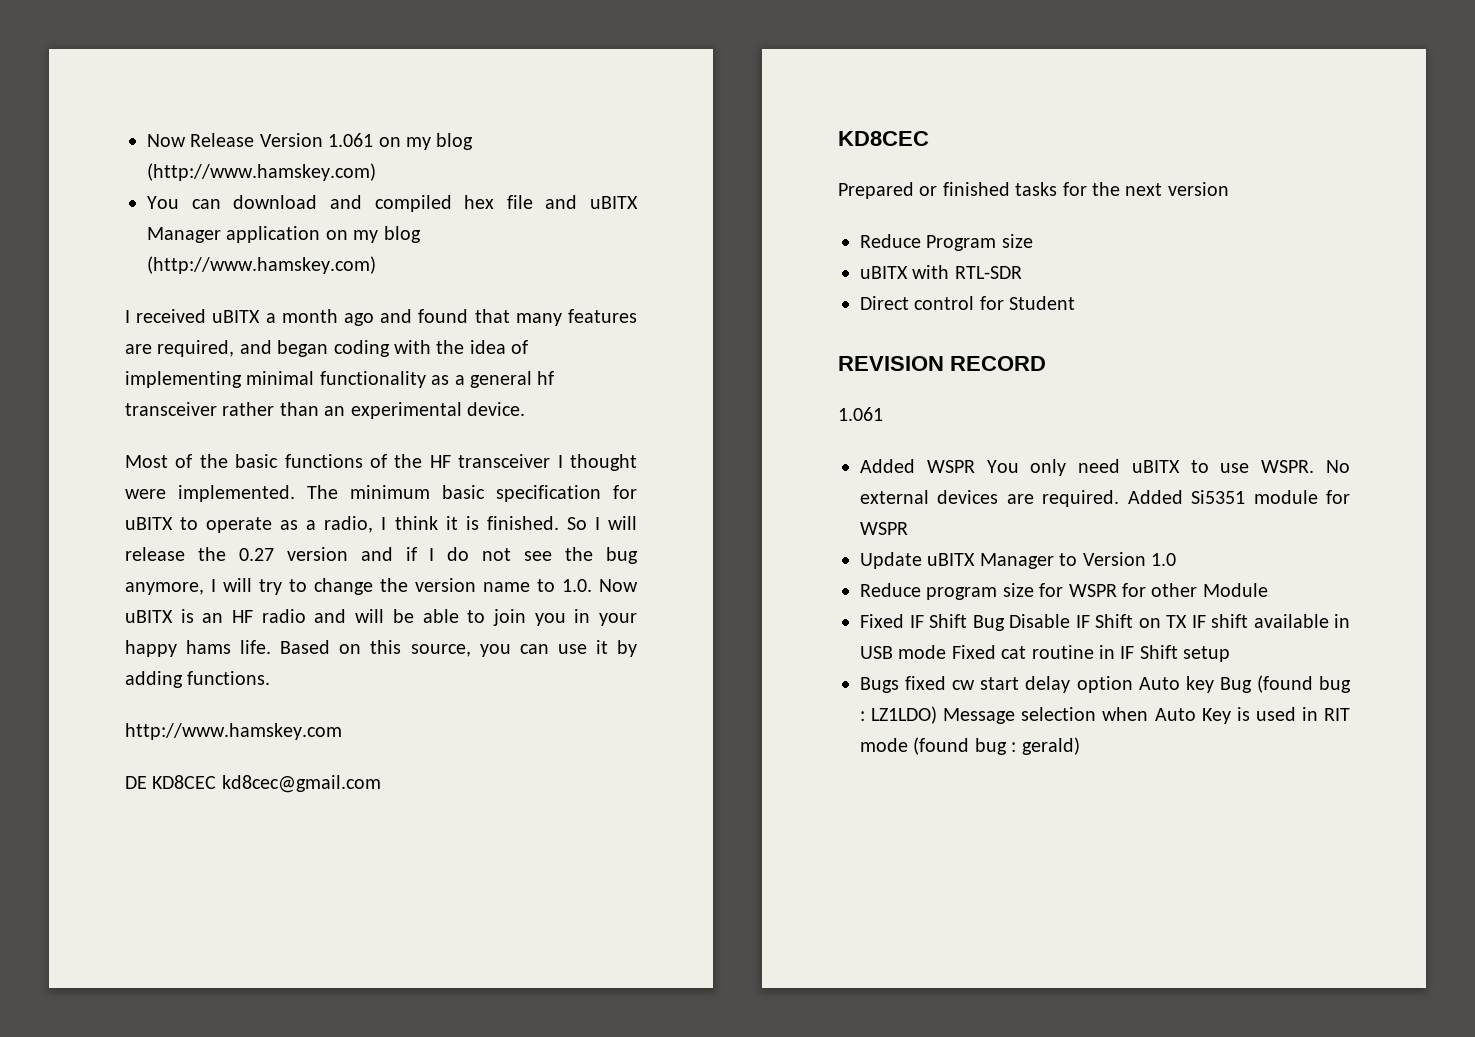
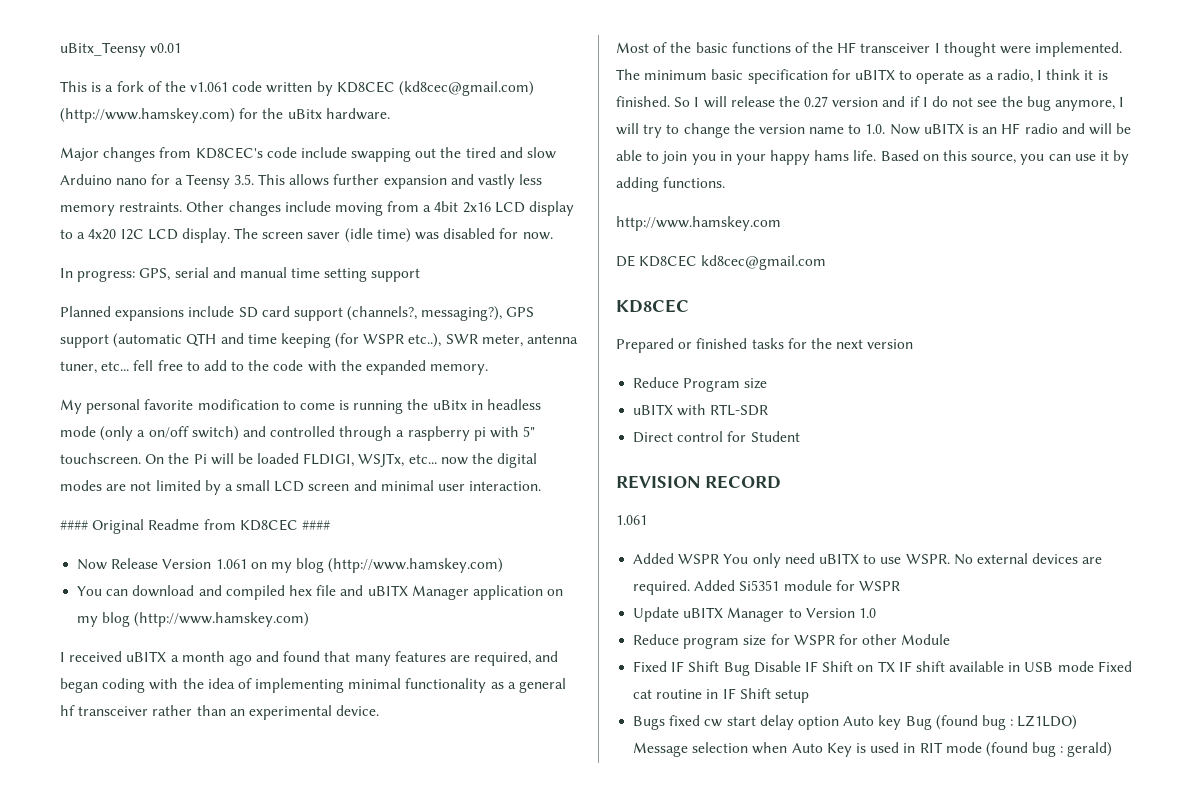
+ uBitx_Teensy v0.01
+ This is a fork of the v1.061 code written by KD8CEC (kd8cec@gmail.com) (http://www.hamskey.com) for the uBitx hardware.
+ Major changes from KD8CEC's code include swapping out the tired and slow Arduino nano for a Teensy 3.5. This allows further expansion and vastly less memory restraints. Other changes include moving from a 4bit 2x16 LCD display to a 4x20 I2C LCD display. The screen saver (idle time) was disabled for now.
+ In progress: GPS, serial and manual time setting support
+ Planned expansions include SD card support (channels?, messaging?), GPS support (automatic QTH and time keeping (for WSPR etc..), SWR meter, antenna tuner, etc... fell free to add to the code with the expanded memory.
+ My personal favorite modification to come is running the uBitx in headless mode (only a on/off switch) and controlled through a raspberry pi with 5" touchscreen. On the Pi will be loaded FLDIGI, WSJTx, etc... now the digital modes are not limited by a small LCD screen and minimal user interaction.
+ #### Original Readme from KD8CEC ####

